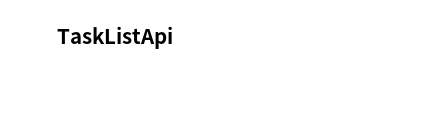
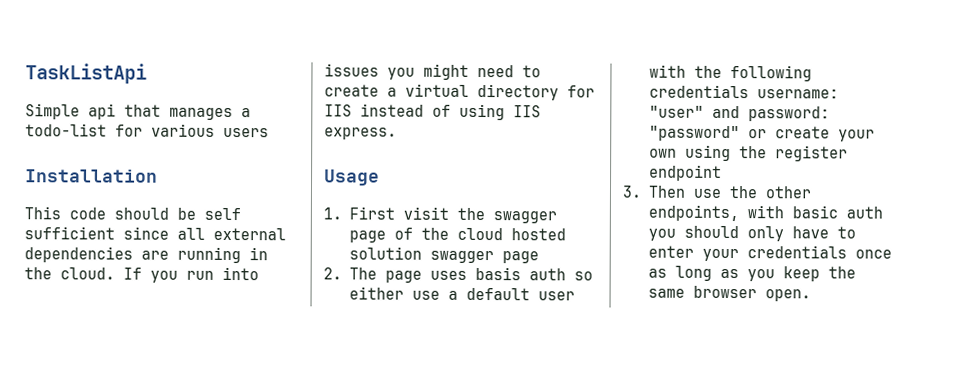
+ Simple api that manages a todo-list for various users
+ Installation
+ This code should be self sufficient since all external dependencies are running in the cloud. If you run into issues you might need to create a virtual directory for IIS instead of using IIS express.
+ Usage
+ 1. First visit the swagger page of the cloud hosted solution swagger page
+ 2. The page uses basis auth so either use a default user with the following credentials username: "user" and password: "password" or create your own using the register endpoint
+ 3. Then use the other endpoints, with basic auth you should only have to enter your credentials once as long as you keep the same browser open.

